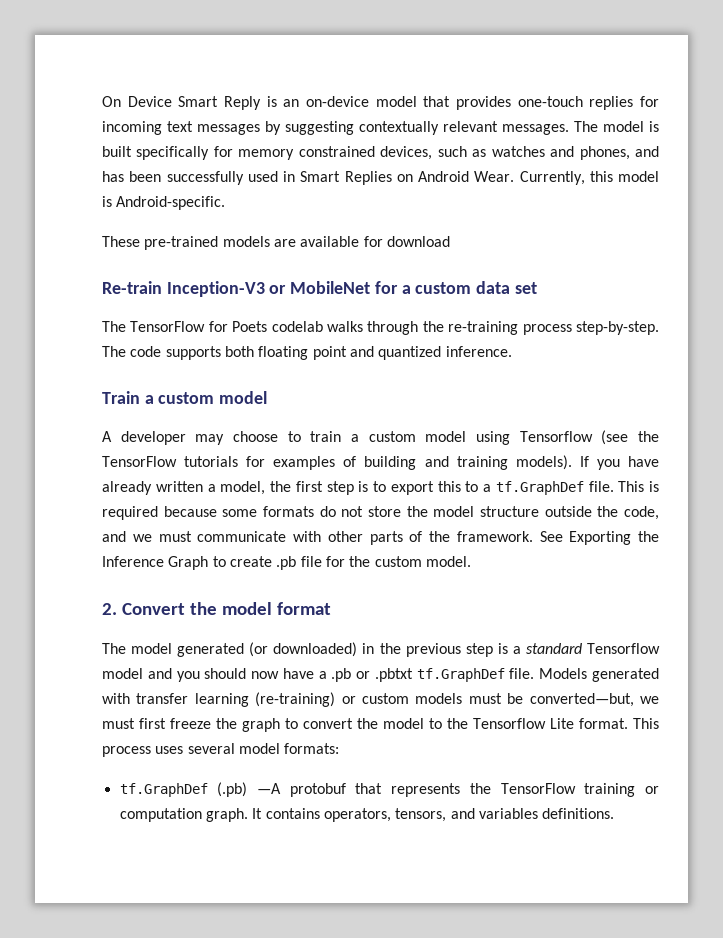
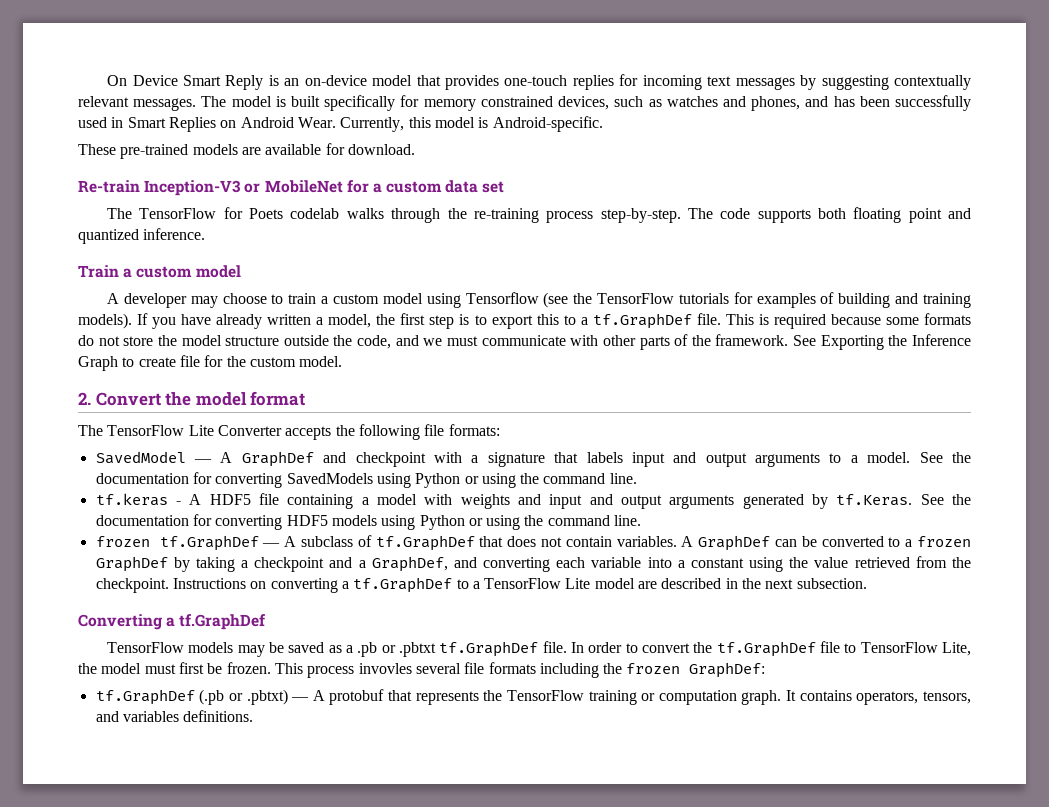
- These pre-trained models are available for download
+ These pre-trained models are available for download.
- See Exporting the Inference Graph to create .pb file for the custom model.
+ See Exporting the Inference Graph to create file for the custom model.
- The model generated (or downloaded) in the previous step is a standard Tensorflow model and you should now have a .pb or .pbtxt tf.GraphDef file.
+ The TensorFlow Lite Converter accepts the following file formats:
+ SavedModel — A GraphDef and checkpoint with a signature that labels input and output arguments to a model. See the documentation for converting SavedModels using Python or using the command line.
+ tf.keras - A HDF5 file containing a model with weights and input and output arguments generated by tf.Keras. See the documentation for converting HDF5 models using Python or using the command line.
+ frozen tf.GraphDef — A subclass of tf.GraphDef that does not contain variables. A GraphDef can be converted to a frozen GraphDef by taking a checkpoint and a GraphDef, and converting each variable into a constant using the value retrieved from the checkpoint. Instructions on converting a tf.GraphDef to a TensorFlow Lite model are described in the next subsection.
+ Converting a tf.GraphDef
+ TensorFlow models may be saved as a .pb or .pbtxt tf.GraphDef file.
- Models generated with transfer learning (re-training) or custom models must be converted—but, we must first freeze the graph to convert the model to the Tensorflow Lite format. This process uses several model formats:
- tf.GraphDef (.pb) —A protobuf that represents the TensorFlow training or computation graph.
+ In order to convert the tf.GraphDef file to TensorFlow Lite, the model must first be frozen. This process invovles several file formats including the frozen GraphDef:
+ tf.GraphDef (.pb or .pbtxt) — A protobuf that represents the TensorFlow training or computation graph.

